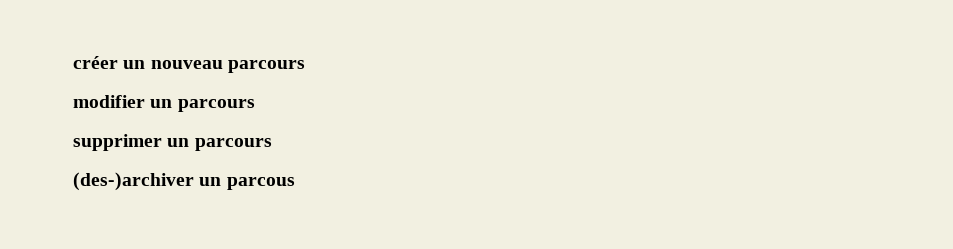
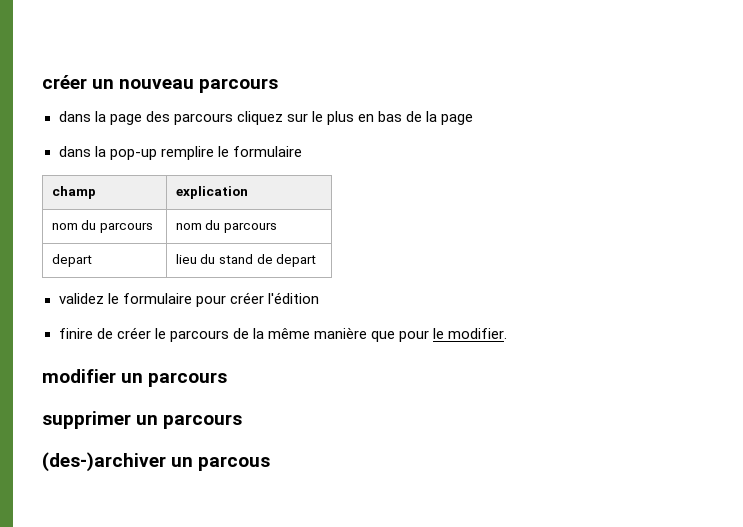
+ dans la page des parcours cliquez sur le plus en bas de la page
+ dans la pop-up remplire le formulaire
+ champ | explication
+ nom du parcours | nom du parcours
+ depart | lieu du stand de depart
+ validez le formulaire pour créer l'édition
+ finire de créer le parcours de la même manière que pour le modifier.

